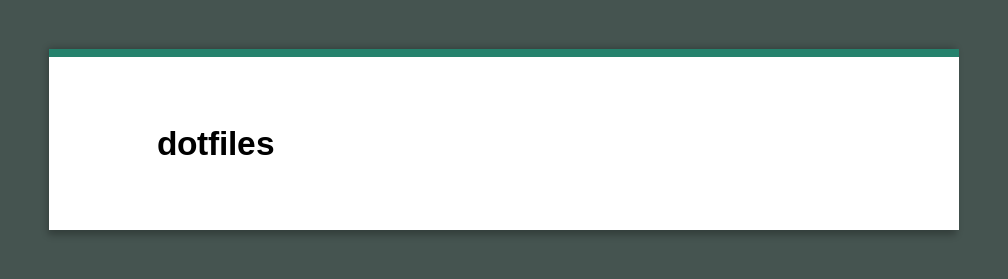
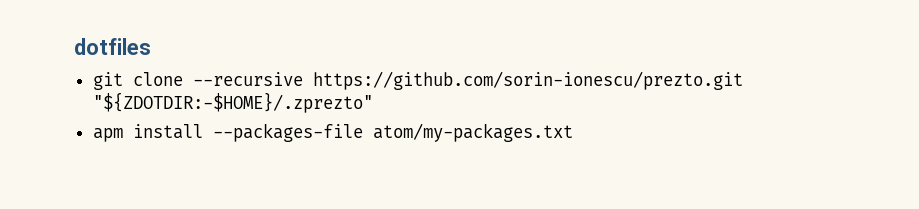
+ git clone --recursive https://github.com/sorin-ionescu/prezto.git "${ZDOTDIR:-$HOME}/.zprezto"
+ apm install --packages-file atom/my-packages.txt

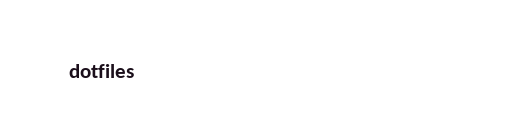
- git clone --recursive https://github.com/sorin-ionescu/prezto.git "${ZDOTDIR:-$HOME}/.zprezto"
- apm install --packages-file atom/my-packages.txt

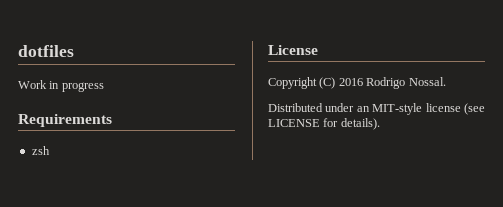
+ Work in progress
+ Requirements
+ zsh
+ License
+ Copyright (C) 2016 Rodrigo Nossal.
+ Distributed under an MIT-style license (see LICENSE for details).

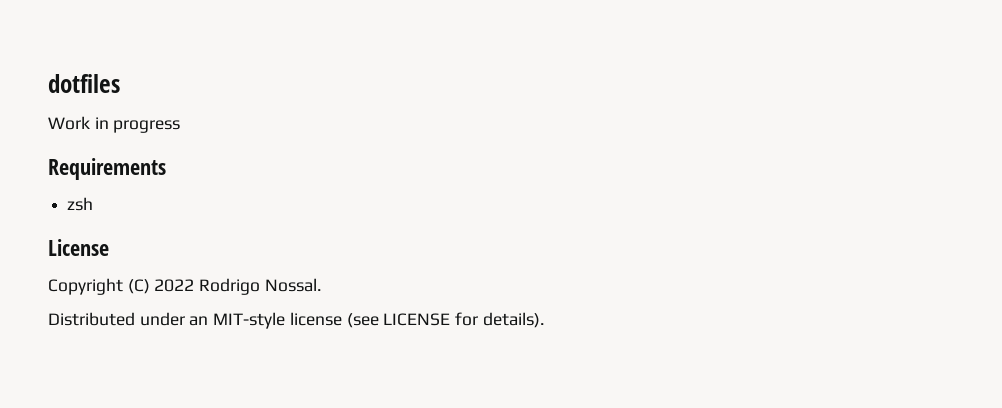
- Copyright (C) 2016 Rodrigo Nossal.
+ Copyright (C) 2022 Rodrigo Nossal.

